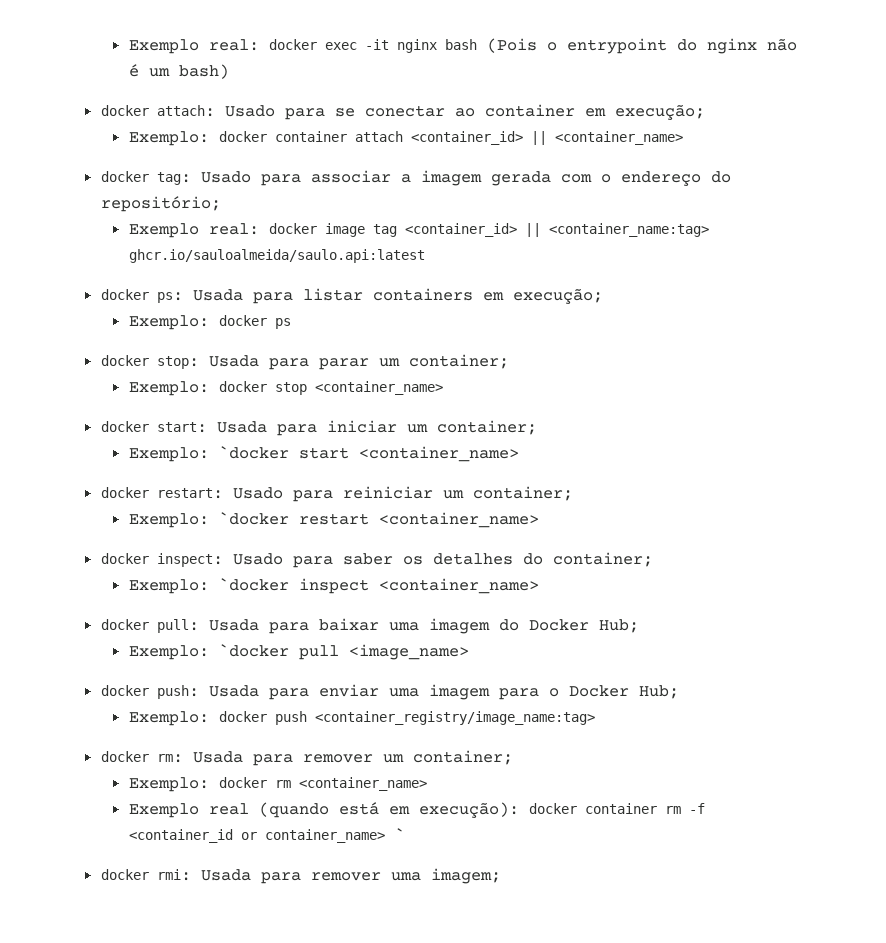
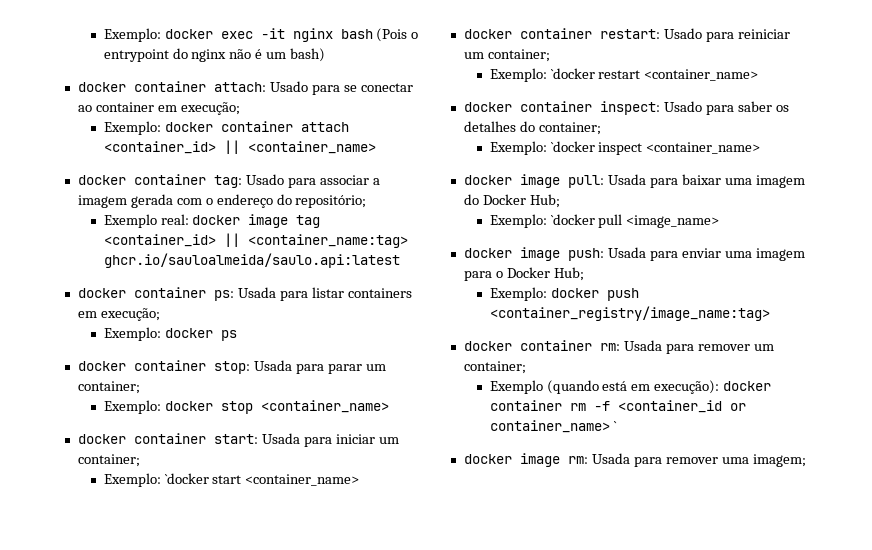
- Exemplo real: docker exec -it nginx bash (Pois o entrypoint do nginx não é um bash)
+ Exemplo: docker exec -it nginx bash (Pois o entrypoint do nginx não é um bash)
- docker attach: Usado para se conectar ao container em execução;
+ docker container attach: Usado para se conectar ao container em execução;
- docker tag: Usado para associar a imagem gerada com o endereço do repositório;
+ docker container tag: Usado para associar a imagem gerada com o endereço do repositório;
- docker ps: Usada para listar containers em execução;
+ docker container ps: Usada para listar containers em execução;
- docker stop: Usada para parar um container;
+ docker container stop: Usada para parar um container;
- docker start: Usada para iniciar um container;
+ docker container start: Usada para iniciar um container;
- docker restart: Usado para reiniciar um container;
+ docker container restart: Usado para reiniciar um container;
- docker inspect: Usado para saber os detalhes do container;
+ docker container inspect: Usado para saber os detalhes do container;
- docker pull: Usada para baixar uma imagem do Docker Hub;
+ docker image pull: Usada para baixar uma imagem do Docker Hub;
- docker push: Usada para enviar uma imagem para o Docker Hub;
+ docker image push: Usada para enviar uma imagem para o Docker Hub;
- docker rm: Usada para remover um container;
+ docker container rm: Usada para remover um container;
- Exemplo: docker rm <container_name>
- Exemplo real (quando está em execução): docker container rm -f <container_id or container_name> `
+ Exemplo (quando está em execução): docker container rm -f <container_id or container_name> `
- docker rmi: Usada para remover uma imagem;
+ docker image rm: Usada para remover uma imagem;

